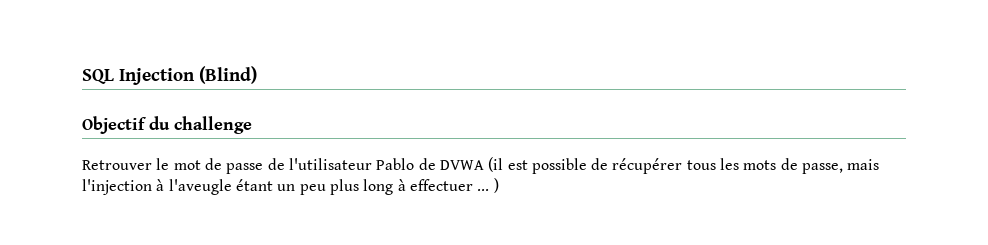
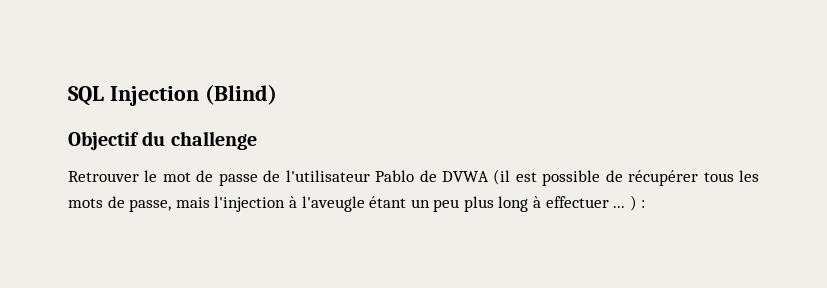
- Retrouver le mot de passe de l'utilisateur Pablo de DVWA (il est possible de récupérer tous les mots de passe, mais l'injection à l'aveugle étant un peu plus long à effectuer ... )
+ Retrouver le mot de passe de l'utilisateur Pablo de DVWA (il est possible de récupérer tous les mots de passe, mais l'injection à l'aveugle étant un peu plus long à effectuer ... ) :

